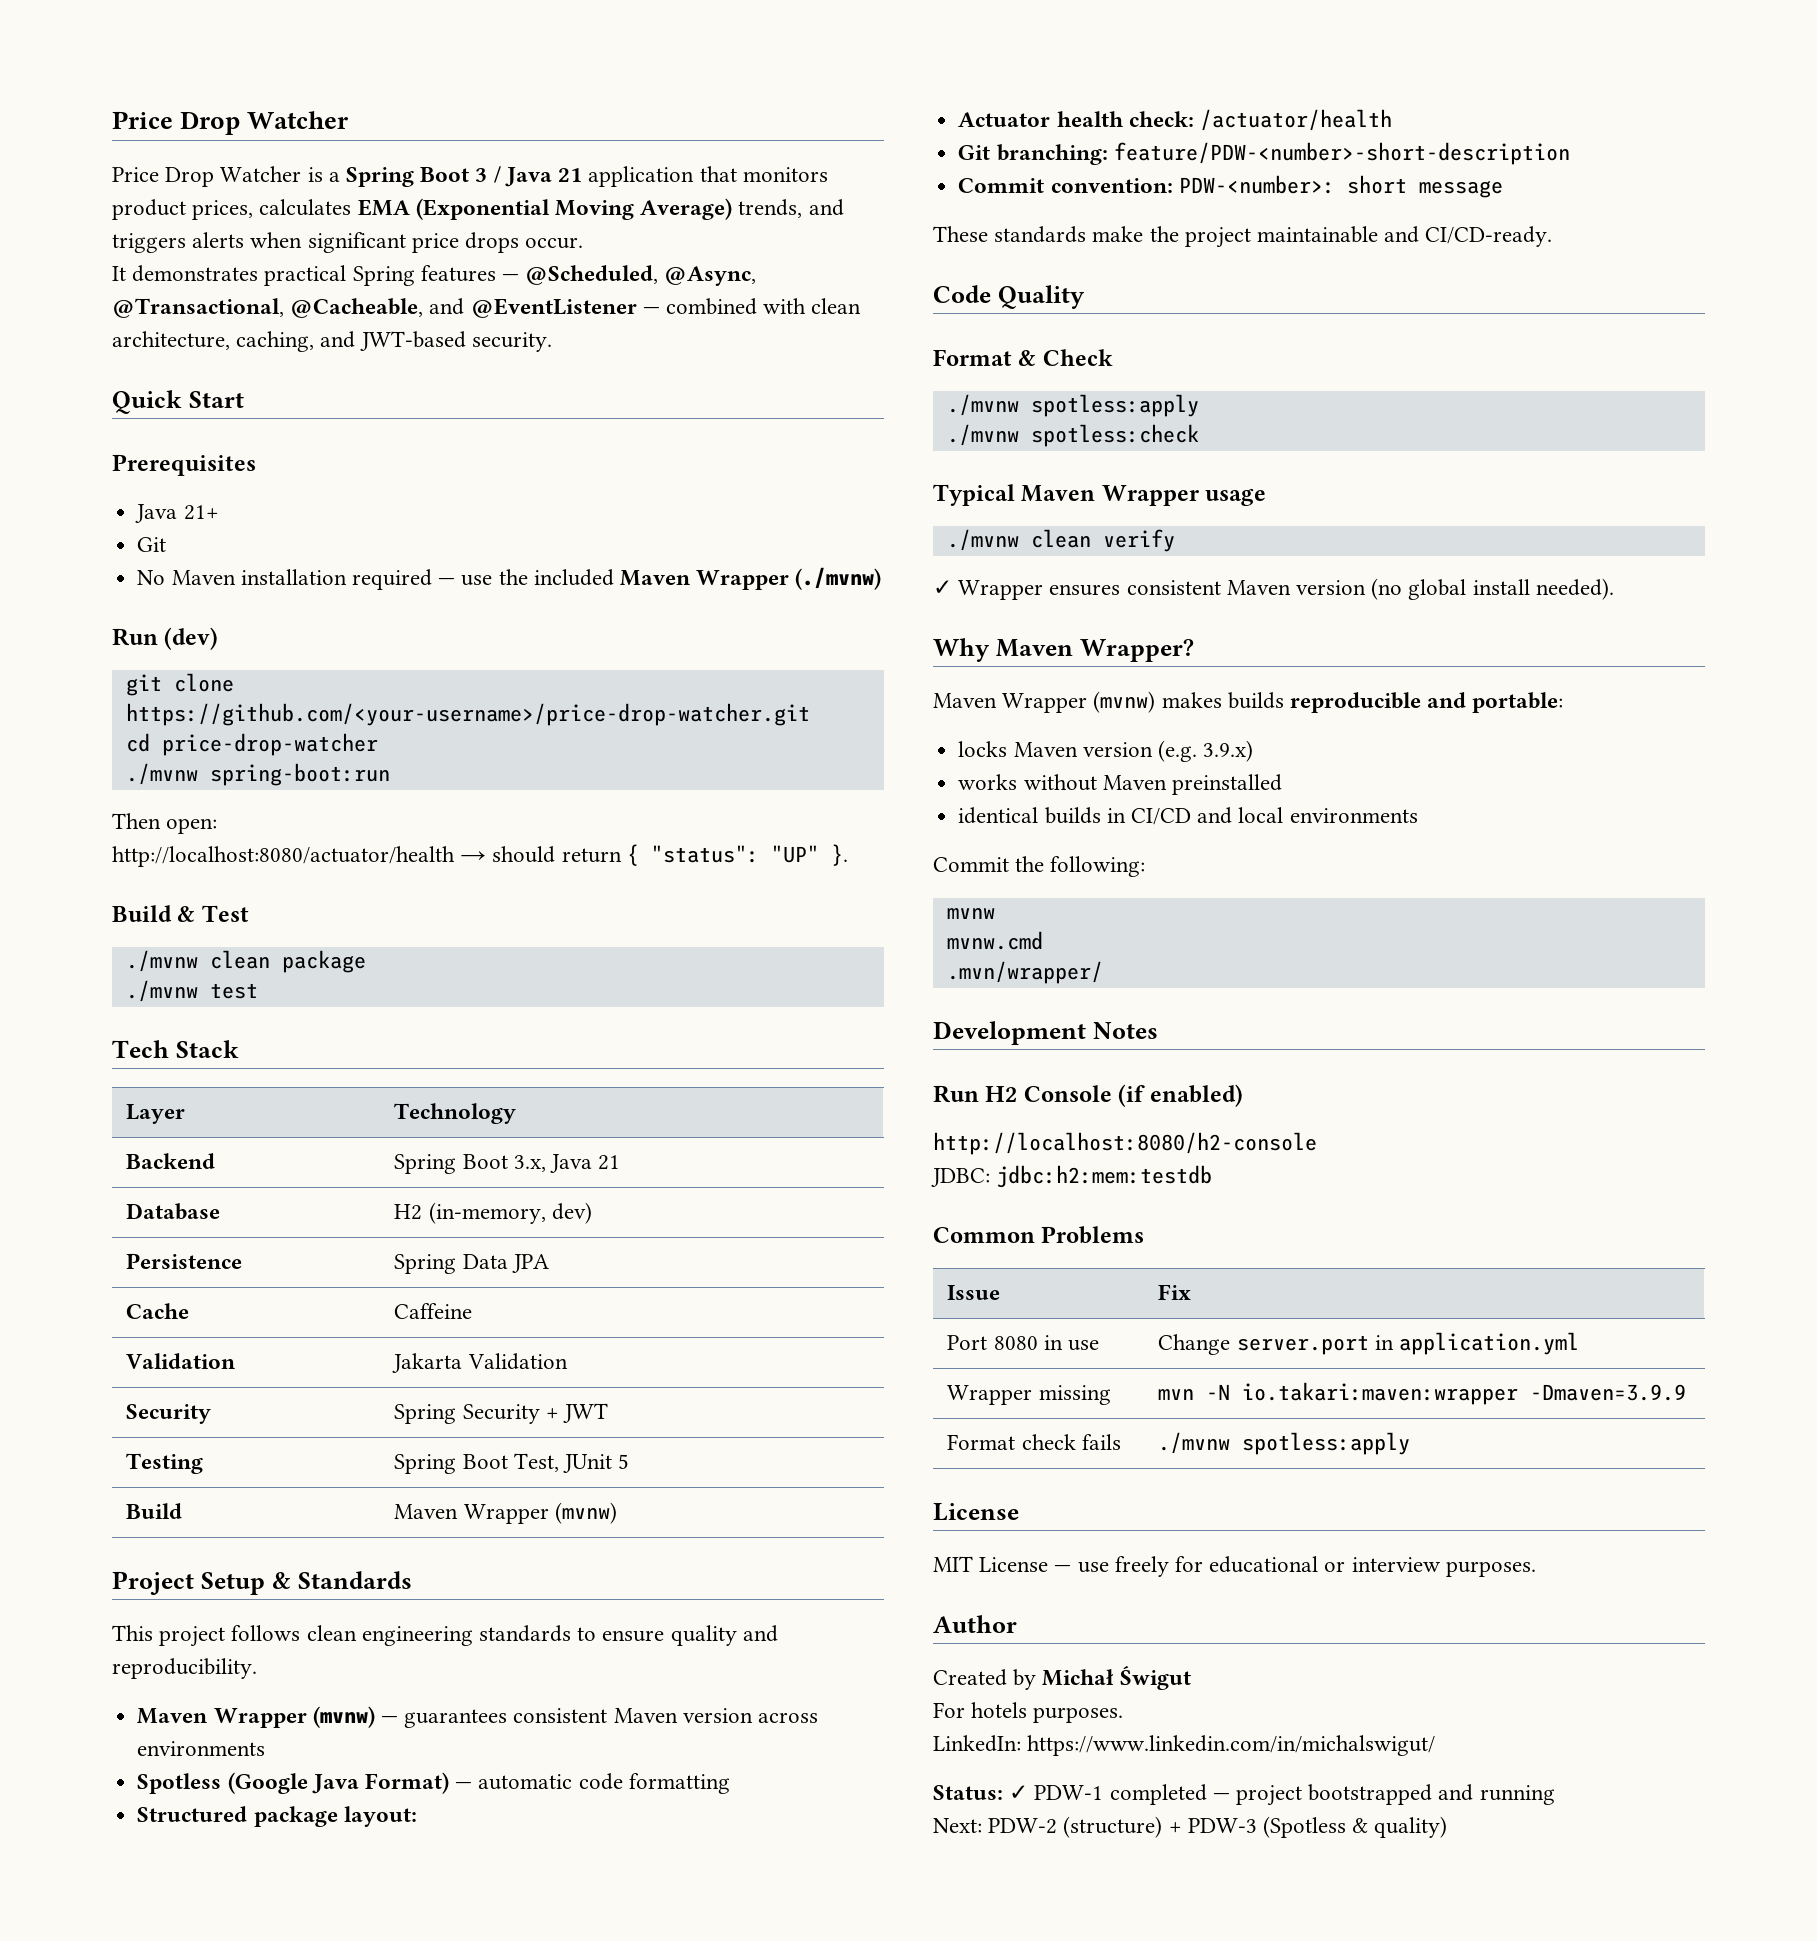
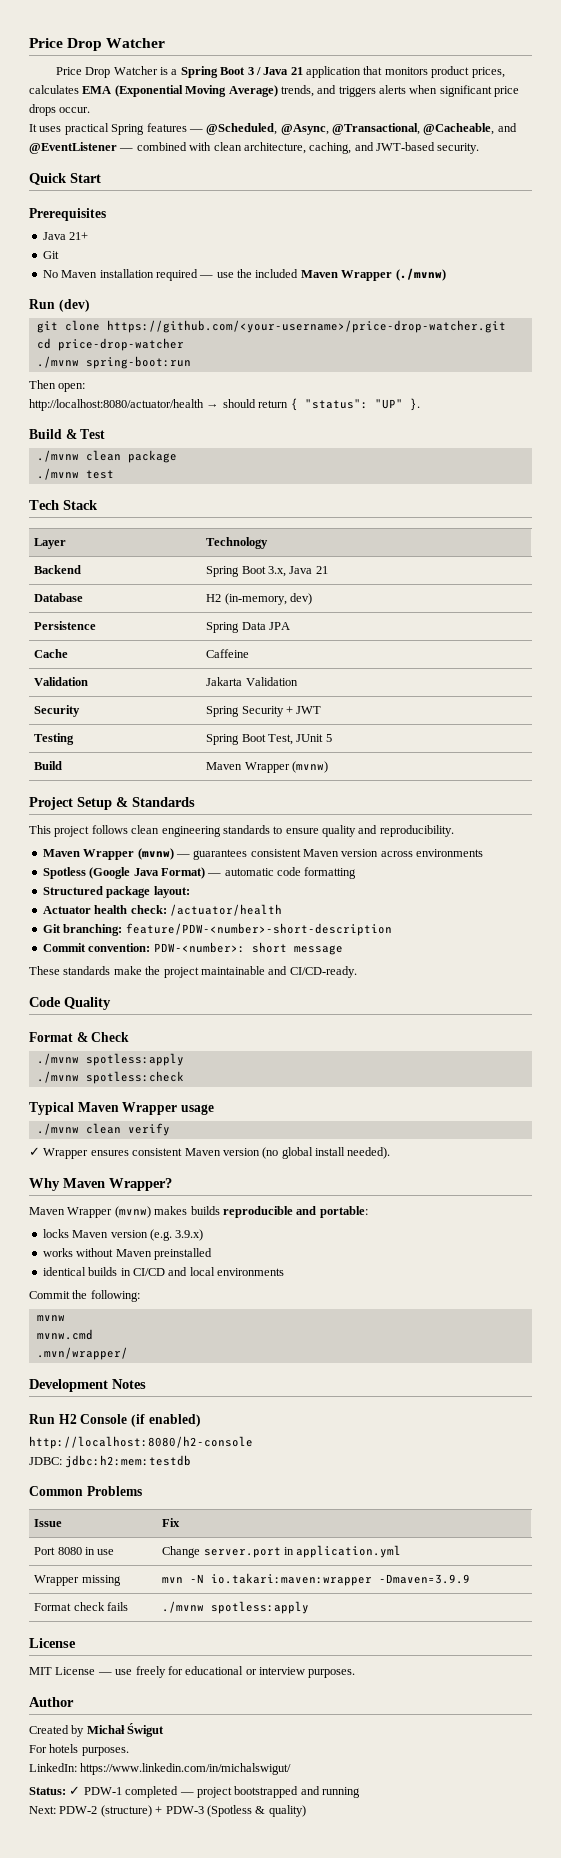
- It demonstrates practical Spring features — @Scheduled, @Async, @Transactional, @Cacheable, and @EventListener — combined with clean architecture, caching, and JWT-based security.
+ It uses practical Spring features — @Scheduled, @Async, @Transactional, @Cacheable, and @EventListener — combined with clean architecture, caching, and JWT-based security.

